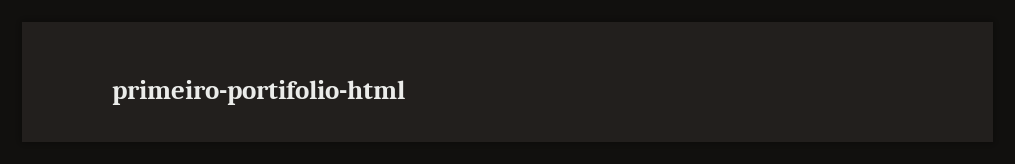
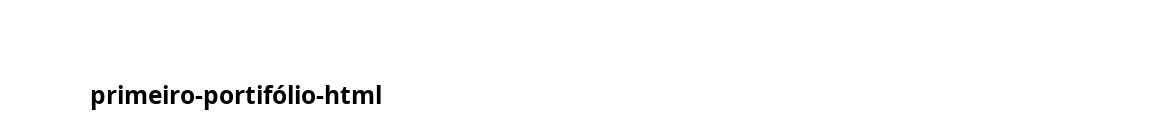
- primeiro-portifolio-html
+ primeiro-portifólio-html

